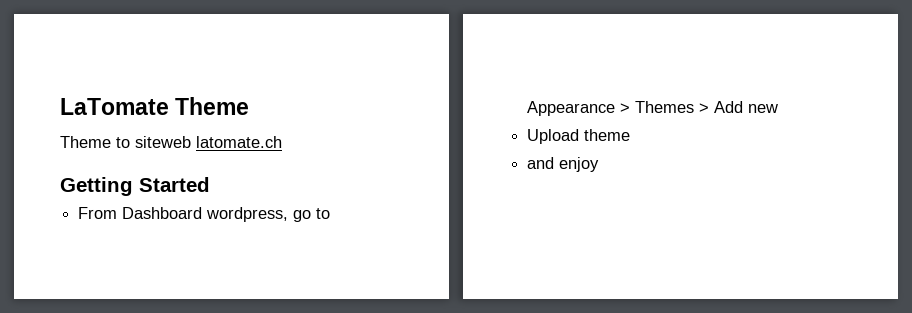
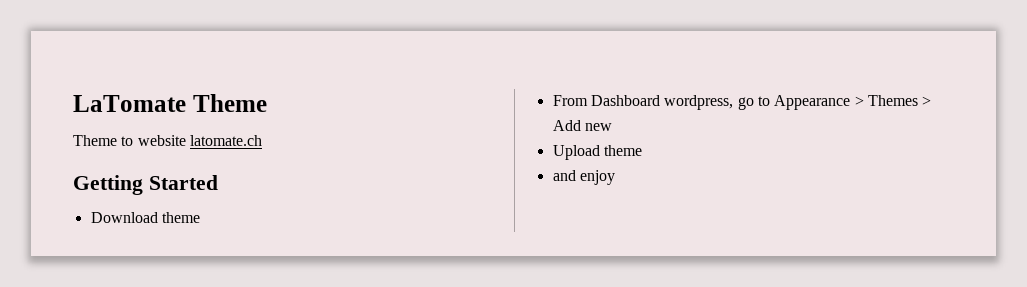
- Theme to siteweb latomate.ch
+ Theme to website latomate.ch
+ Download theme

